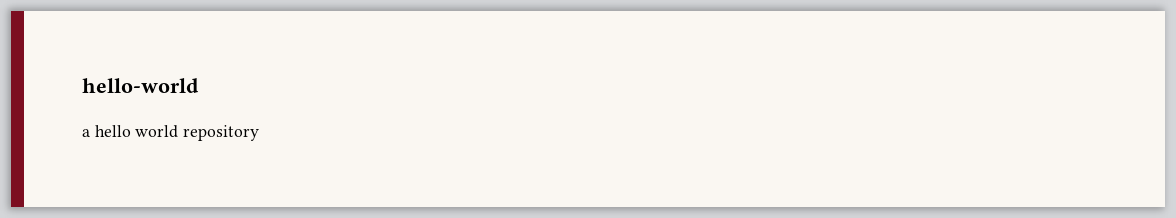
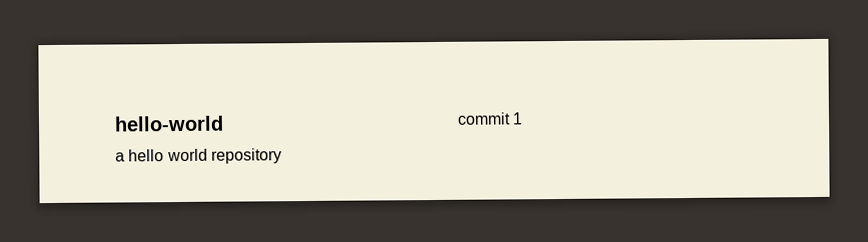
+ commit 1

